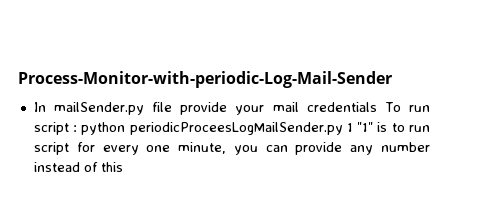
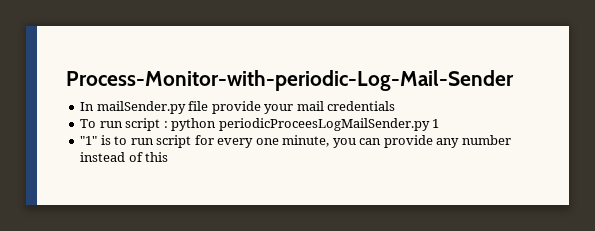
- In mailSender.py file provide your mail credentials To run script : python periodicProceesLogMailSender.py 1 "1" is to run script for every one minute, you can provide any number instead of this
+ In mailSender.py file provide your mail credentials
+ To run script : python periodicProceesLogMailSender.py 1
+ "1" is to run script for every one minute, you can provide any number instead of this

